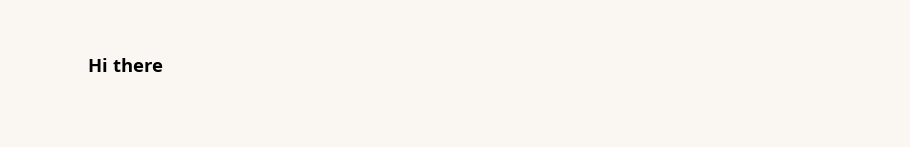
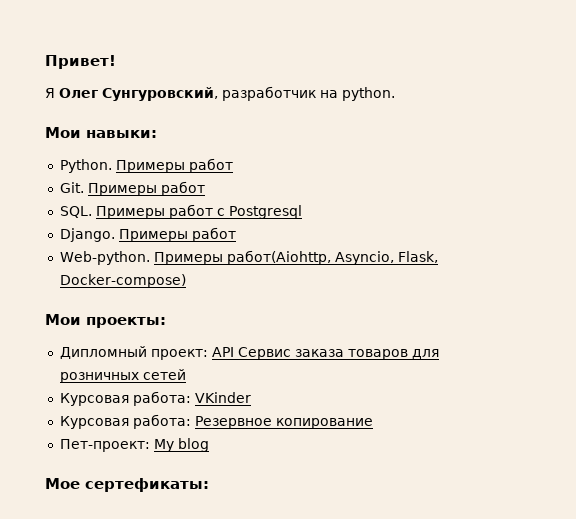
- Hi there
+ Привет!
+ Я Олег Сунгуровский, разработчик на python.
+ Мои навыки:
+ Python. Примеры работ
+ Git. Примеры работ
+ SQL. Примеры работ c Postgresql
+ Django. Примеры работ
+ Web-python. Примеры работ(Aiohttp, Asyncio, Flask, Docker-compose)
+ Мои проекты:
+ Дипломный проект: API Сервис заказа товаров для розничных сетей
+ Курсовая работа: VKinder
+ Курсовая работа: Резервное копирование
+ Пет-проект: My blog
+ Мое сертефикаты:

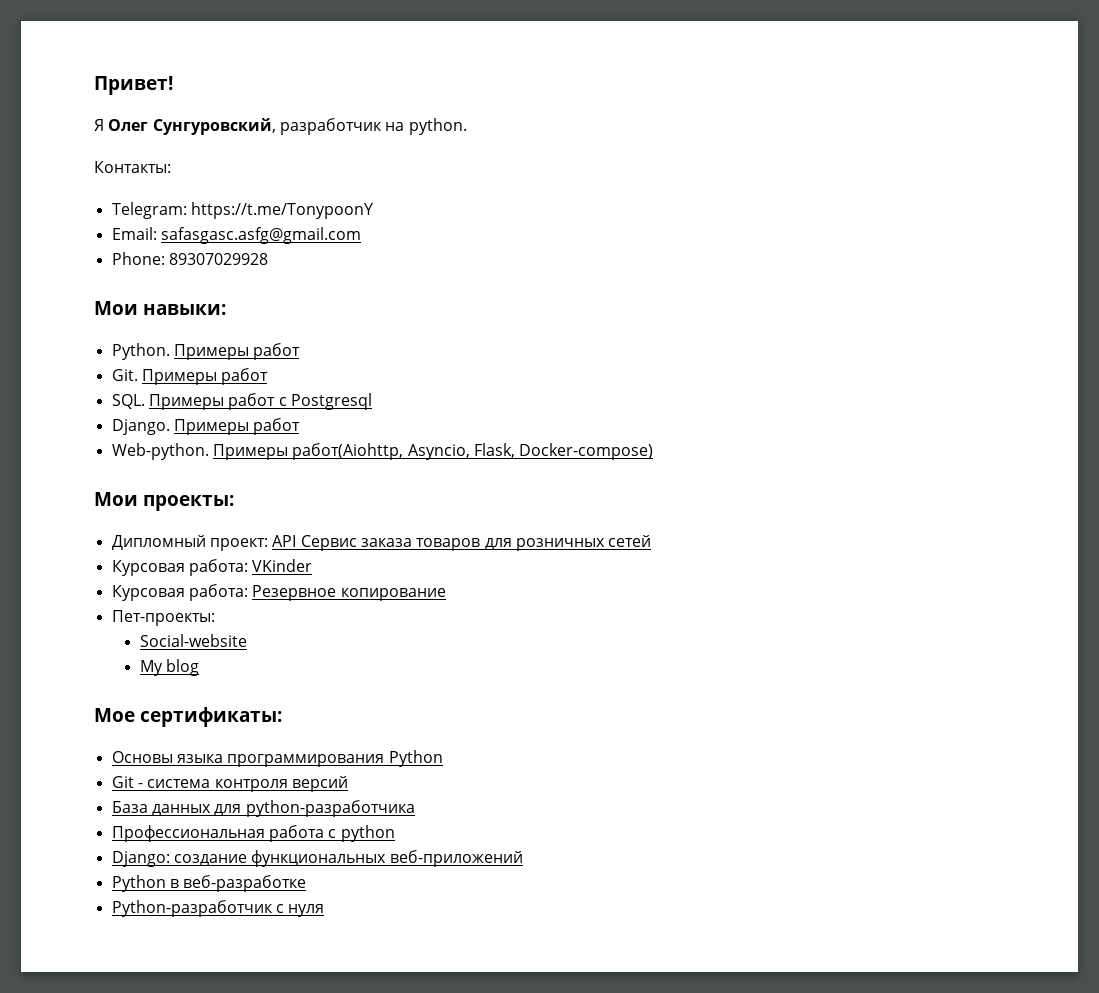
+ Контакты:
+ Telegram: https://t.me/TonypoonY
+ Email: safasgasc.asfg@gmail.com
+ Phone: 89307029928
- Пет-проект: My blog
+ Пет-проекты:
+ Social-website
+ My blog
- Мое сертефикаты:
+ Мое сертификаты:
+ Основы языка программирования Python
+ Git - система контроля версий
+ База данных для python-разработчика
+ Профессиональная работа с python
+ Django: создание функциональных веб-приложений
+ Python в веб-разработке
+ Python-разработчик с нуля

